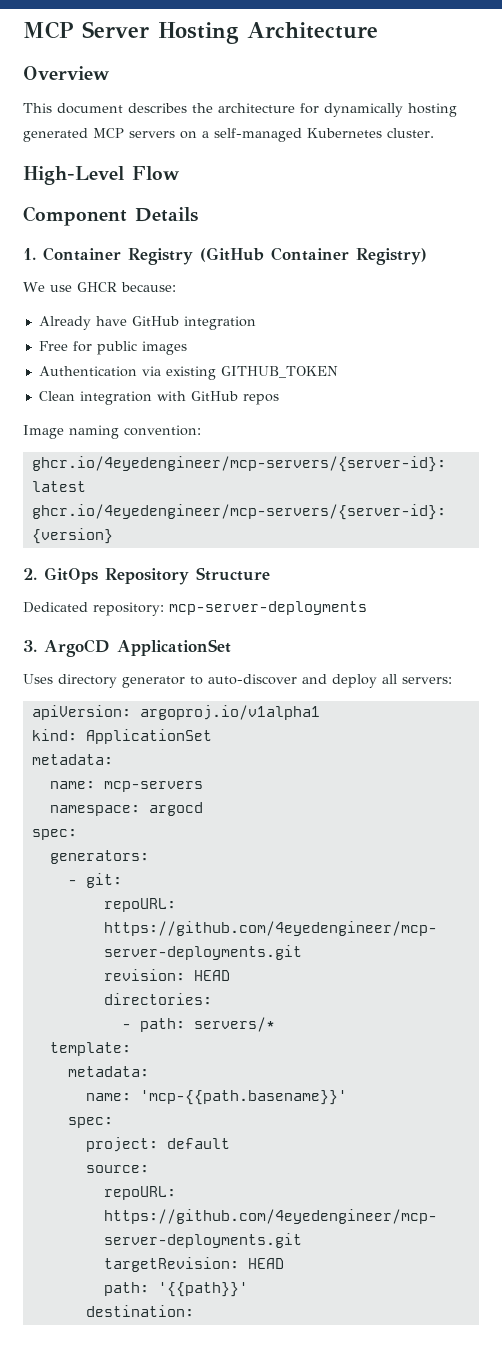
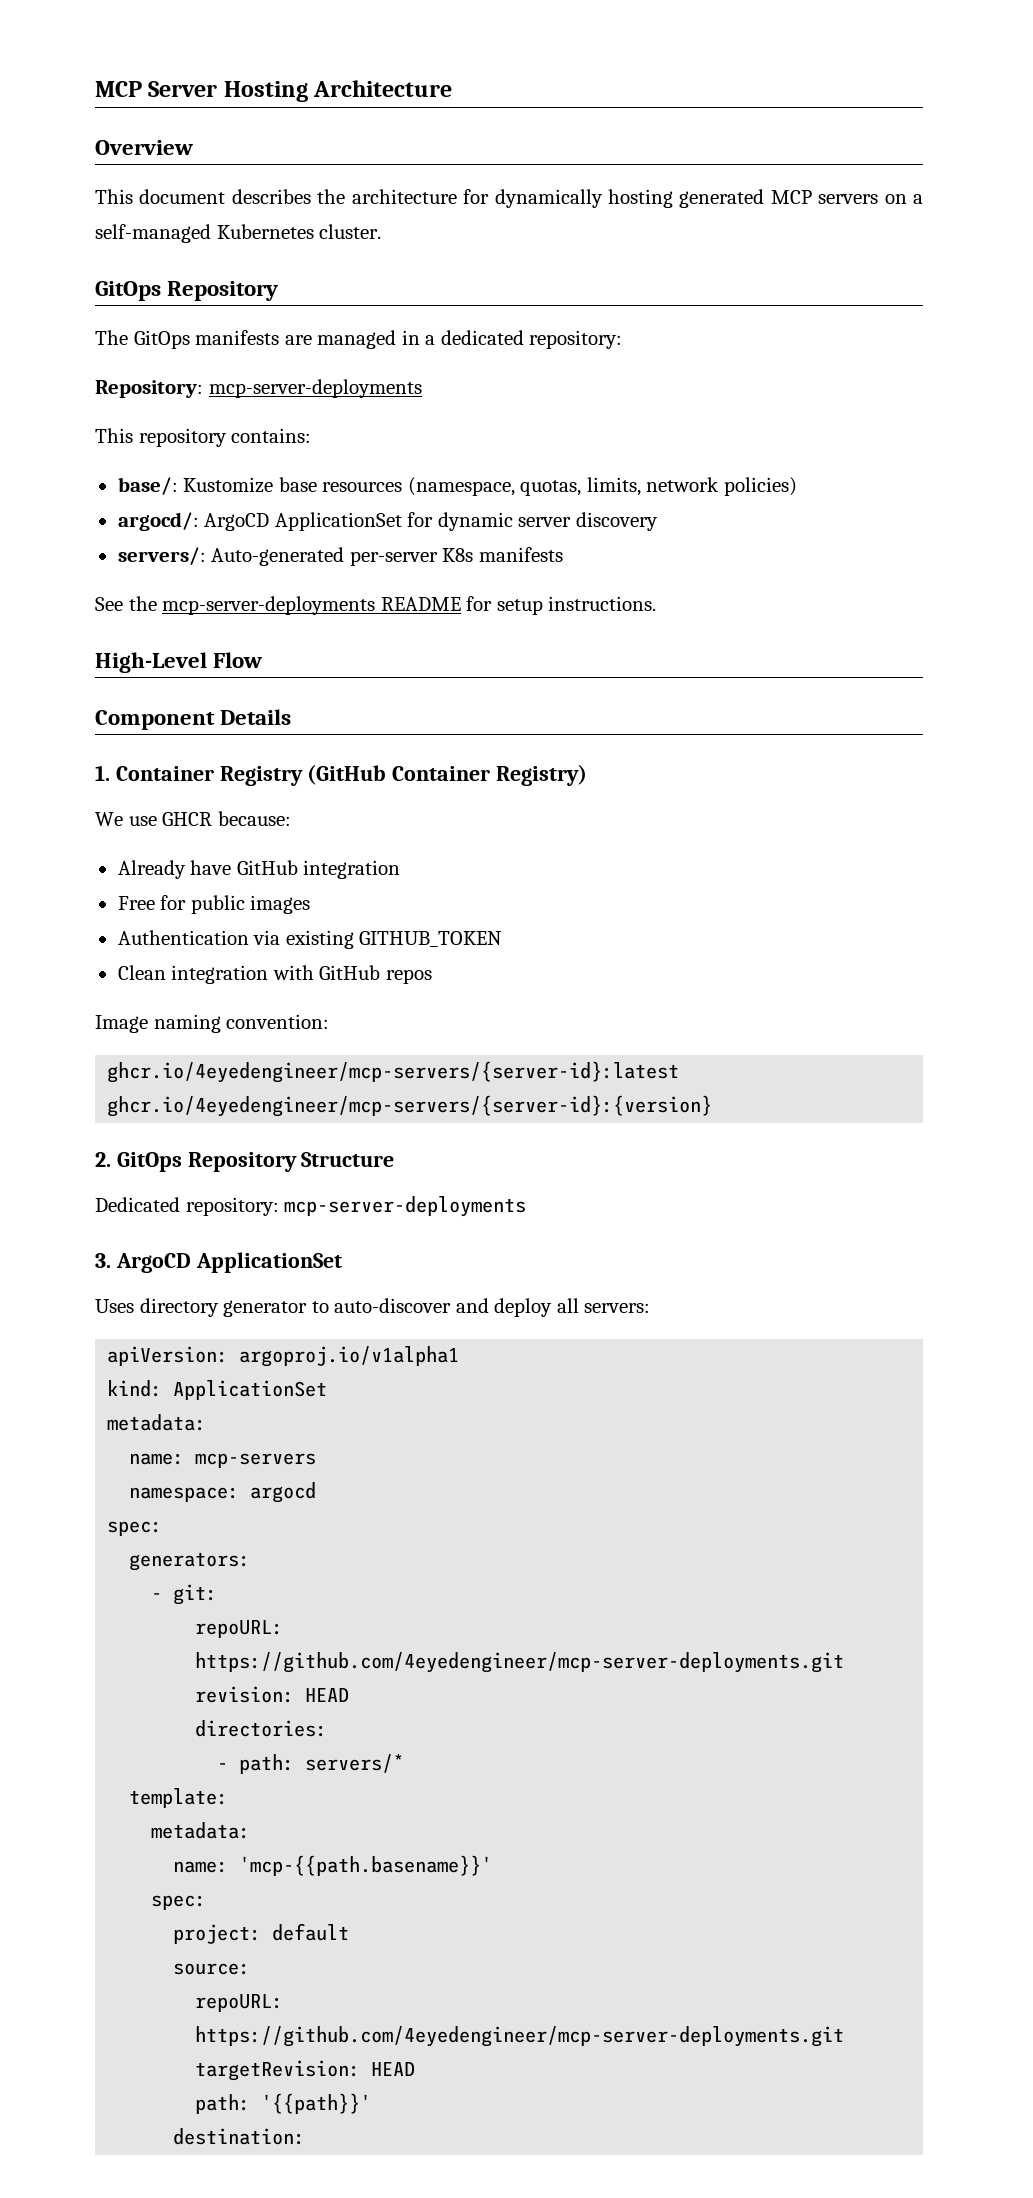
  This document describes the architecture for dynamically hosting generated MCP servers on a self-managed Kubernetes cluster.
+ GitOps Repository
+ The GitOps manifests are managed in a dedicated repository:
+ Repository: mcp-server-deployments
+ This repository contains:
+ base/: Kustomize base resources (namespace, quotas, limits, network policies)
+ argocd/: ArgoCD ApplicationSet for dynamic server discovery
+ servers/: Auto-generated per-server K8s manifests
+ See the mcp-server-deployments README for setup instructions.

